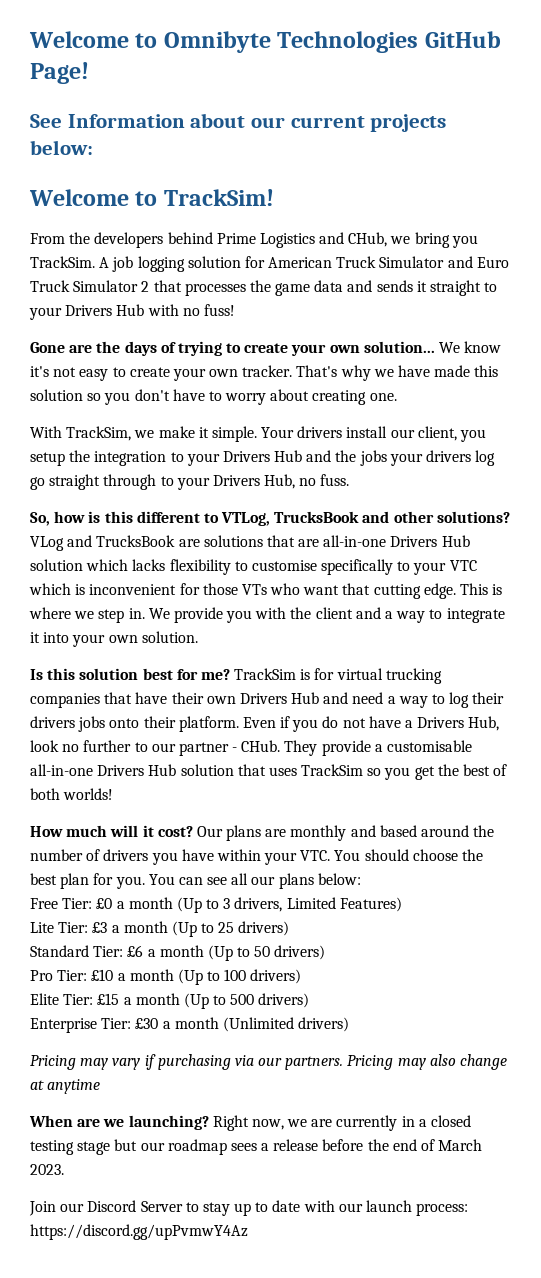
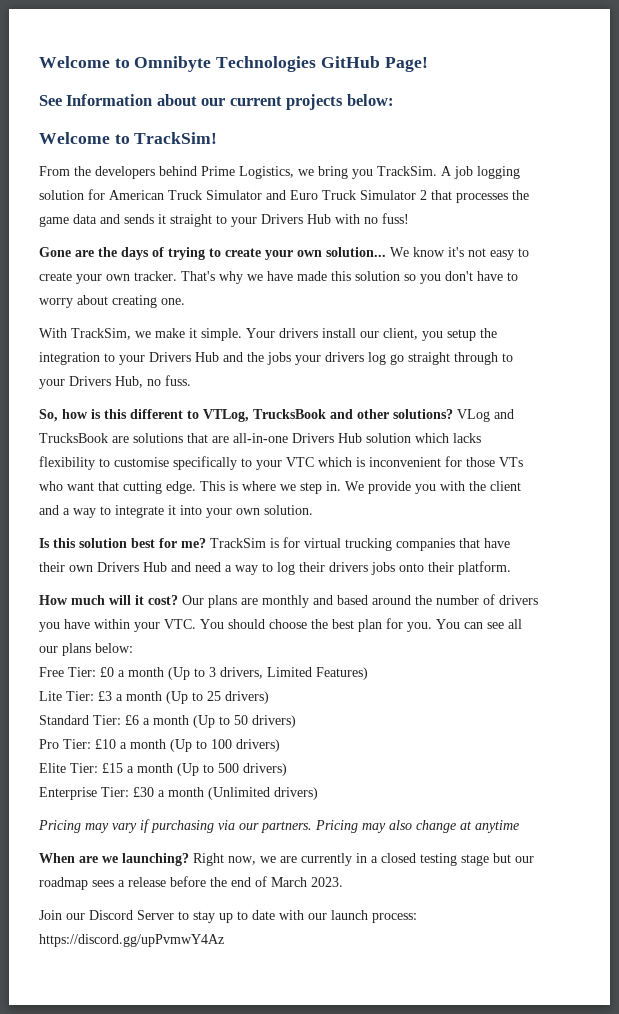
- From the developers behind Prime Logistics and CHub, we bring you TrackSim.
+ From the developers behind Prime Logistics, we bring you TrackSim.
- Even if you do not have a Drivers Hub, look no further to our partner - CHub. They provide a customisable all-in-one Drivers Hub solution that uses TrackSim so you get the best of both worlds!

